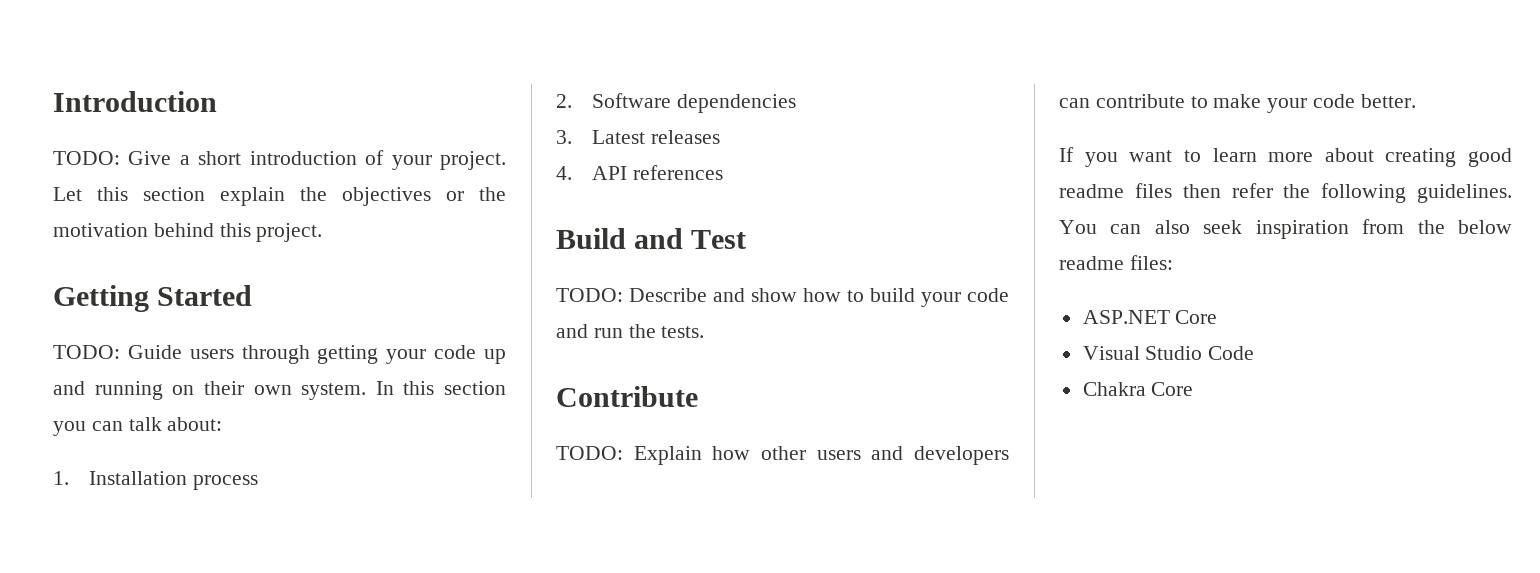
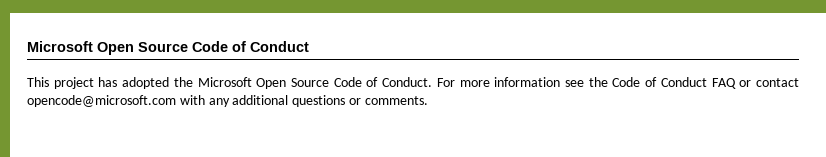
- Introduction
- TODO: Give a short introduction of your project. Let this section explain the objectives or the motivation behind this project.
- Getting Started
- TODO: Guide users through getting your code up and running on their own system. In this section you can talk about:
- 1. Installation process
- 2. Software dependencies
- 3. Latest releases
- 4. API references
- Build and Test
- TODO: Describe and show how to build your code and run the tests.
- Contribute
- TODO: Explain how other users and developers can contribute to make your code better.
- If you want to learn more about creating good readme files then refer the following guidelines. You can also seek inspiration from the below readme files:
- ASP.NET Core
- Visual Studio Code
- Chakra Core
+ Microsoft Open Source Code of Conduct
+ This project has adopted the Microsoft Open Source Code of Conduct. For more information see the Code of Conduct FAQ or contact opencode@microsoft.com with any additional questions or comments.

